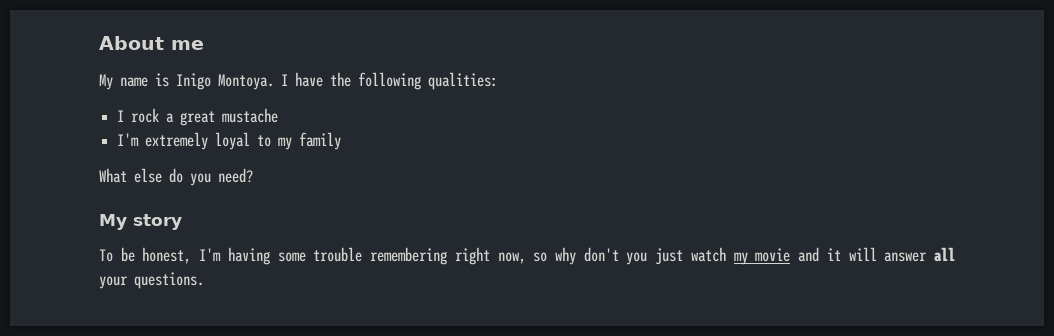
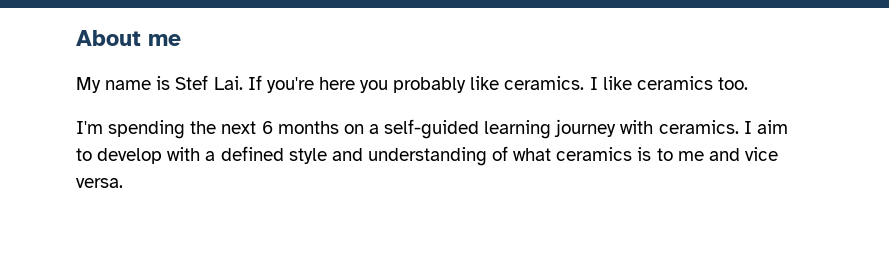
- My name is Inigo Montoya. I have the following qualities:
- I rock a great mustache
- I'm extremely loyal to my family
- What else do you need?
- My story
- To be honest, I'm having some trouble remembering right now, so why don't you just watch my movie and it will answer all your questions.
+ My name is Stef Lai. If you're here you probably like ceramics. I like ceramics too.
+ I'm spending the next 6 months on a self-guided learning journey with ceramics. I aim to develop with a defined style and understanding of what ceramics is to me and vice versa.

